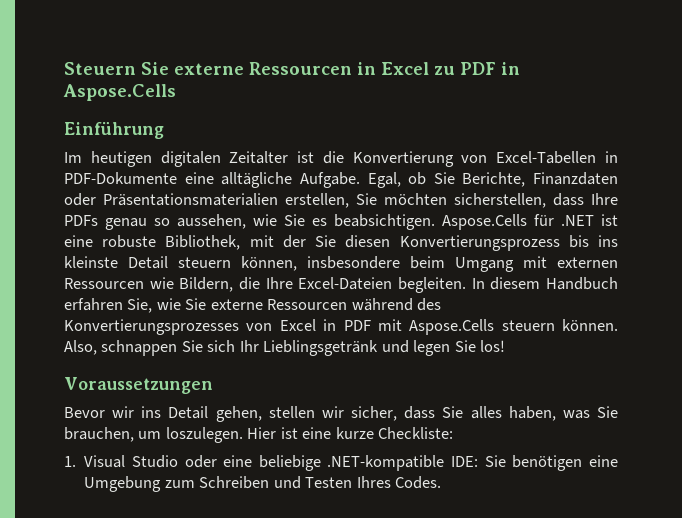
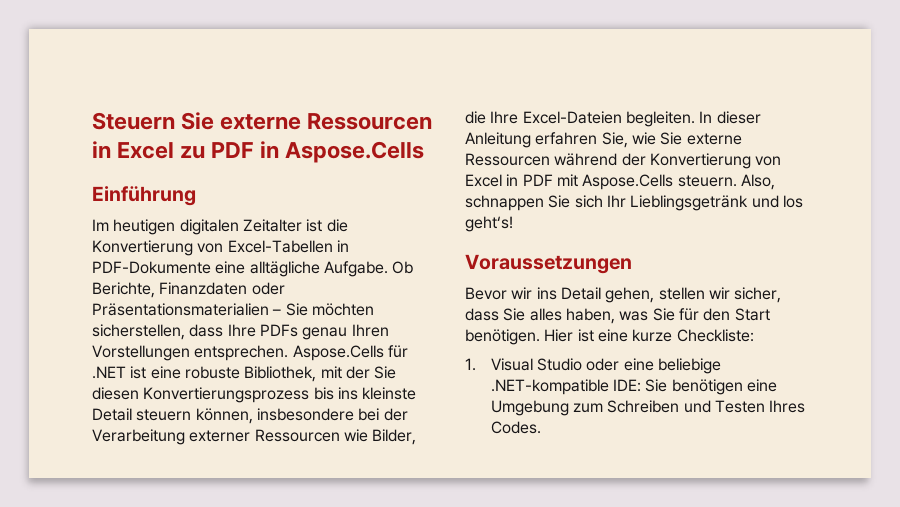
- Egal, ob Sie Berichte, Finanzdaten oder Präsentationsmaterialien erstellen, Sie möchten sicherstellen, dass Ihre PDFs genau so aussehen, wie Sie es beabsichtigen.
+ Ob Berichte, Finanzdaten oder Präsentationsmaterialien – Sie möchten sicherstellen, dass Ihre PDFs genau Ihren Vorstellungen entsprechen.
- Aspose.Cells für .NET ist eine robuste Bibliothek, mit der Sie diesen Konvertierungsprozess bis ins kleinste Detail steuern können, insbesondere beim Umgang mit externen Ressourcen wie Bildern, die Ihre Excel-Dateien begleiten.
+ Aspose.Cells für .NET ist eine robuste Bibliothek, mit der Sie diesen Konvertierungsprozess bis ins kleinste Detail steuern können, insbesondere bei der Verarbeitung externer Ressourcen wie Bilder, die Ihre Excel-Dateien begleiten.
- In diesem Handbuch erfahren Sie, wie Sie externe Ressourcen während des Konvertierungsprozesses von Excel in PDF mit Aspose.Cells steuern können.
+ In dieser Anleitung erfahren Sie, wie Sie externe Ressourcen während der Konvertierung von Excel in PDF mit Aspose.Cells steuern.
- Also, schnappen Sie sich Ihr Lieblingsgetränk und legen Sie los!
+ Also, schnappen Sie sich Ihr Lieblingsgetränk und los geht‘s!
- Bevor wir ins Detail gehen, stellen wir sicher, dass Sie alles haben, was Sie brauchen, um loszulegen.
+ Bevor wir ins Detail gehen, stellen wir sicher, dass Sie alles haben, was Sie für den Start benötigen.

